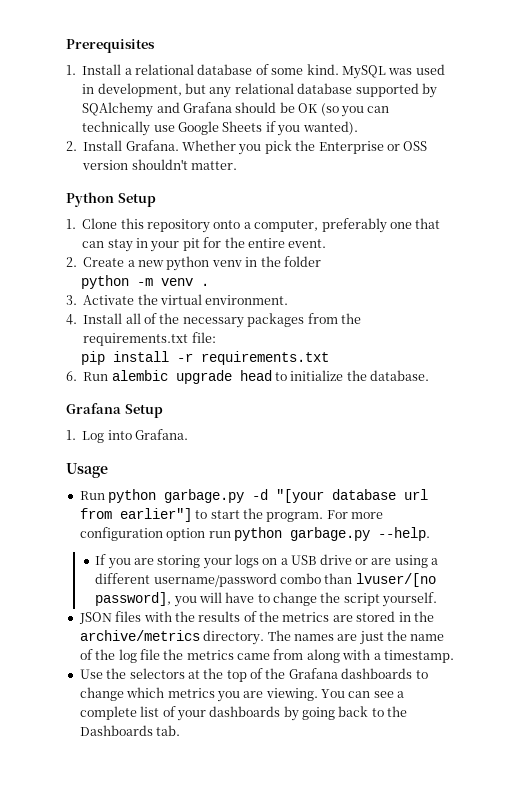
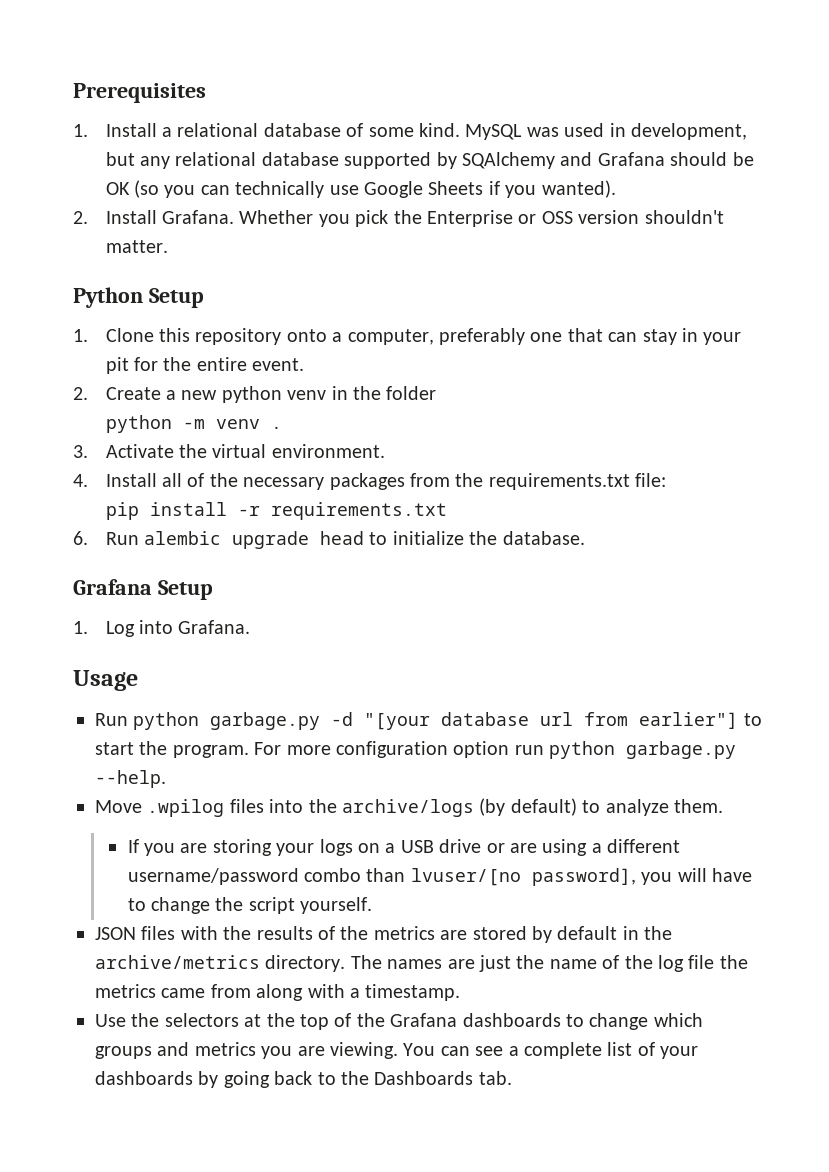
+ Move .wpilog files into the archive/logs (by default) to analyze them.
- JSON files with the results of the metrics are stored in the archive/metrics directory.
+ JSON files with the results of the metrics are stored by default in the archive/metrics directory.
- Use the selectors at the top of the Grafana dashboards to change which metrics you are viewing.
+ Use the selectors at the top of the Grafana dashboards to change which groups and metrics you are viewing.

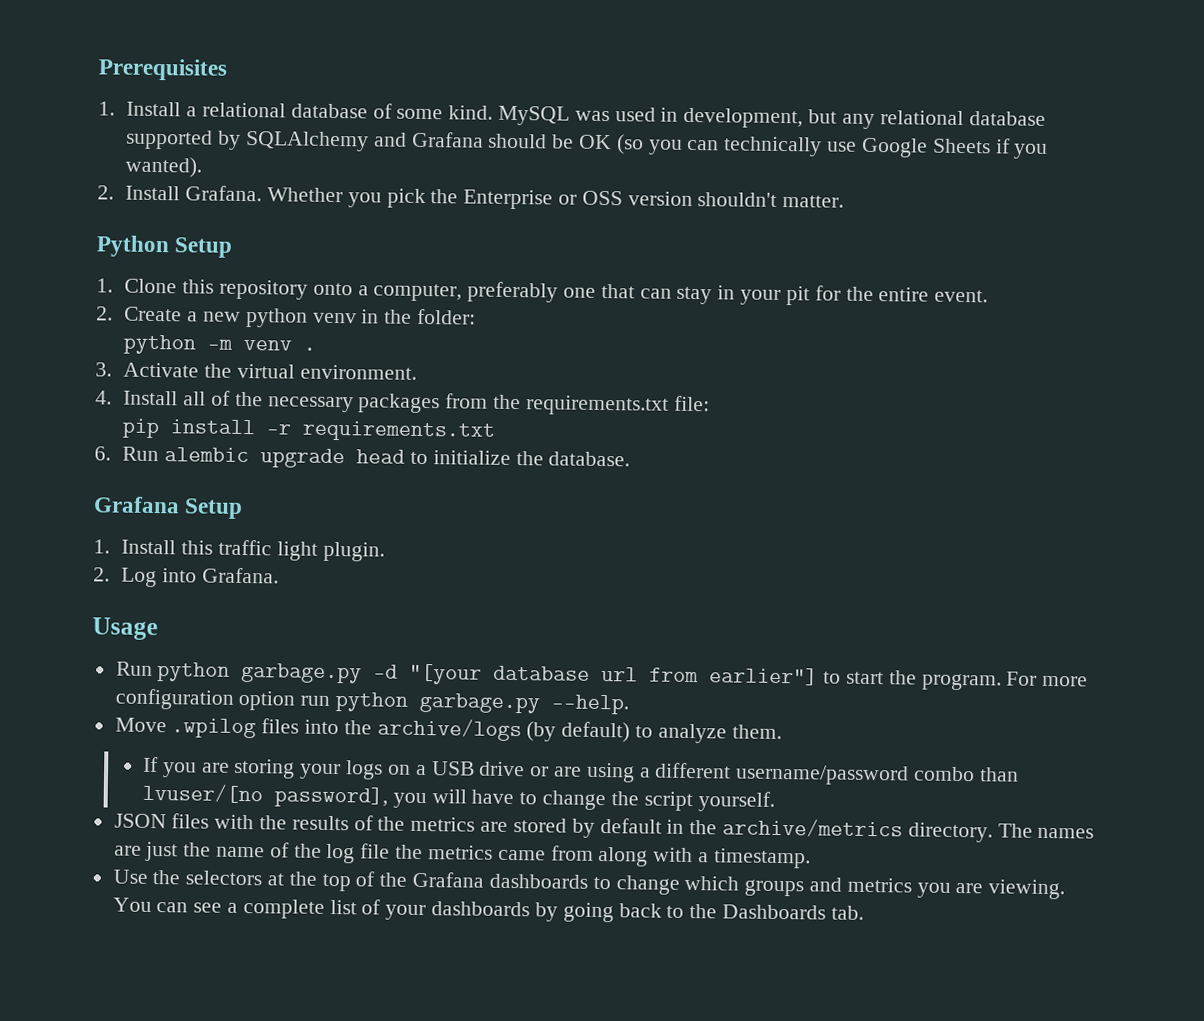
- MySQL was used in development, but any relational database supported by SQAlchemy and Grafana should be OK (so you can technically use Google Sheets if you wanted).
+ MySQL was used in development, but any relational database supported by SQLAlchemy and Grafana should be OK (so you can technically use Google Sheets if you wanted).
- 2. Create a new python venv in the folder
+ 2. Create a new python venv in the folder:
- 1. Log into Grafana.
+ 1. Install this traffic light plugin.
+ 2. Log into Grafana.

